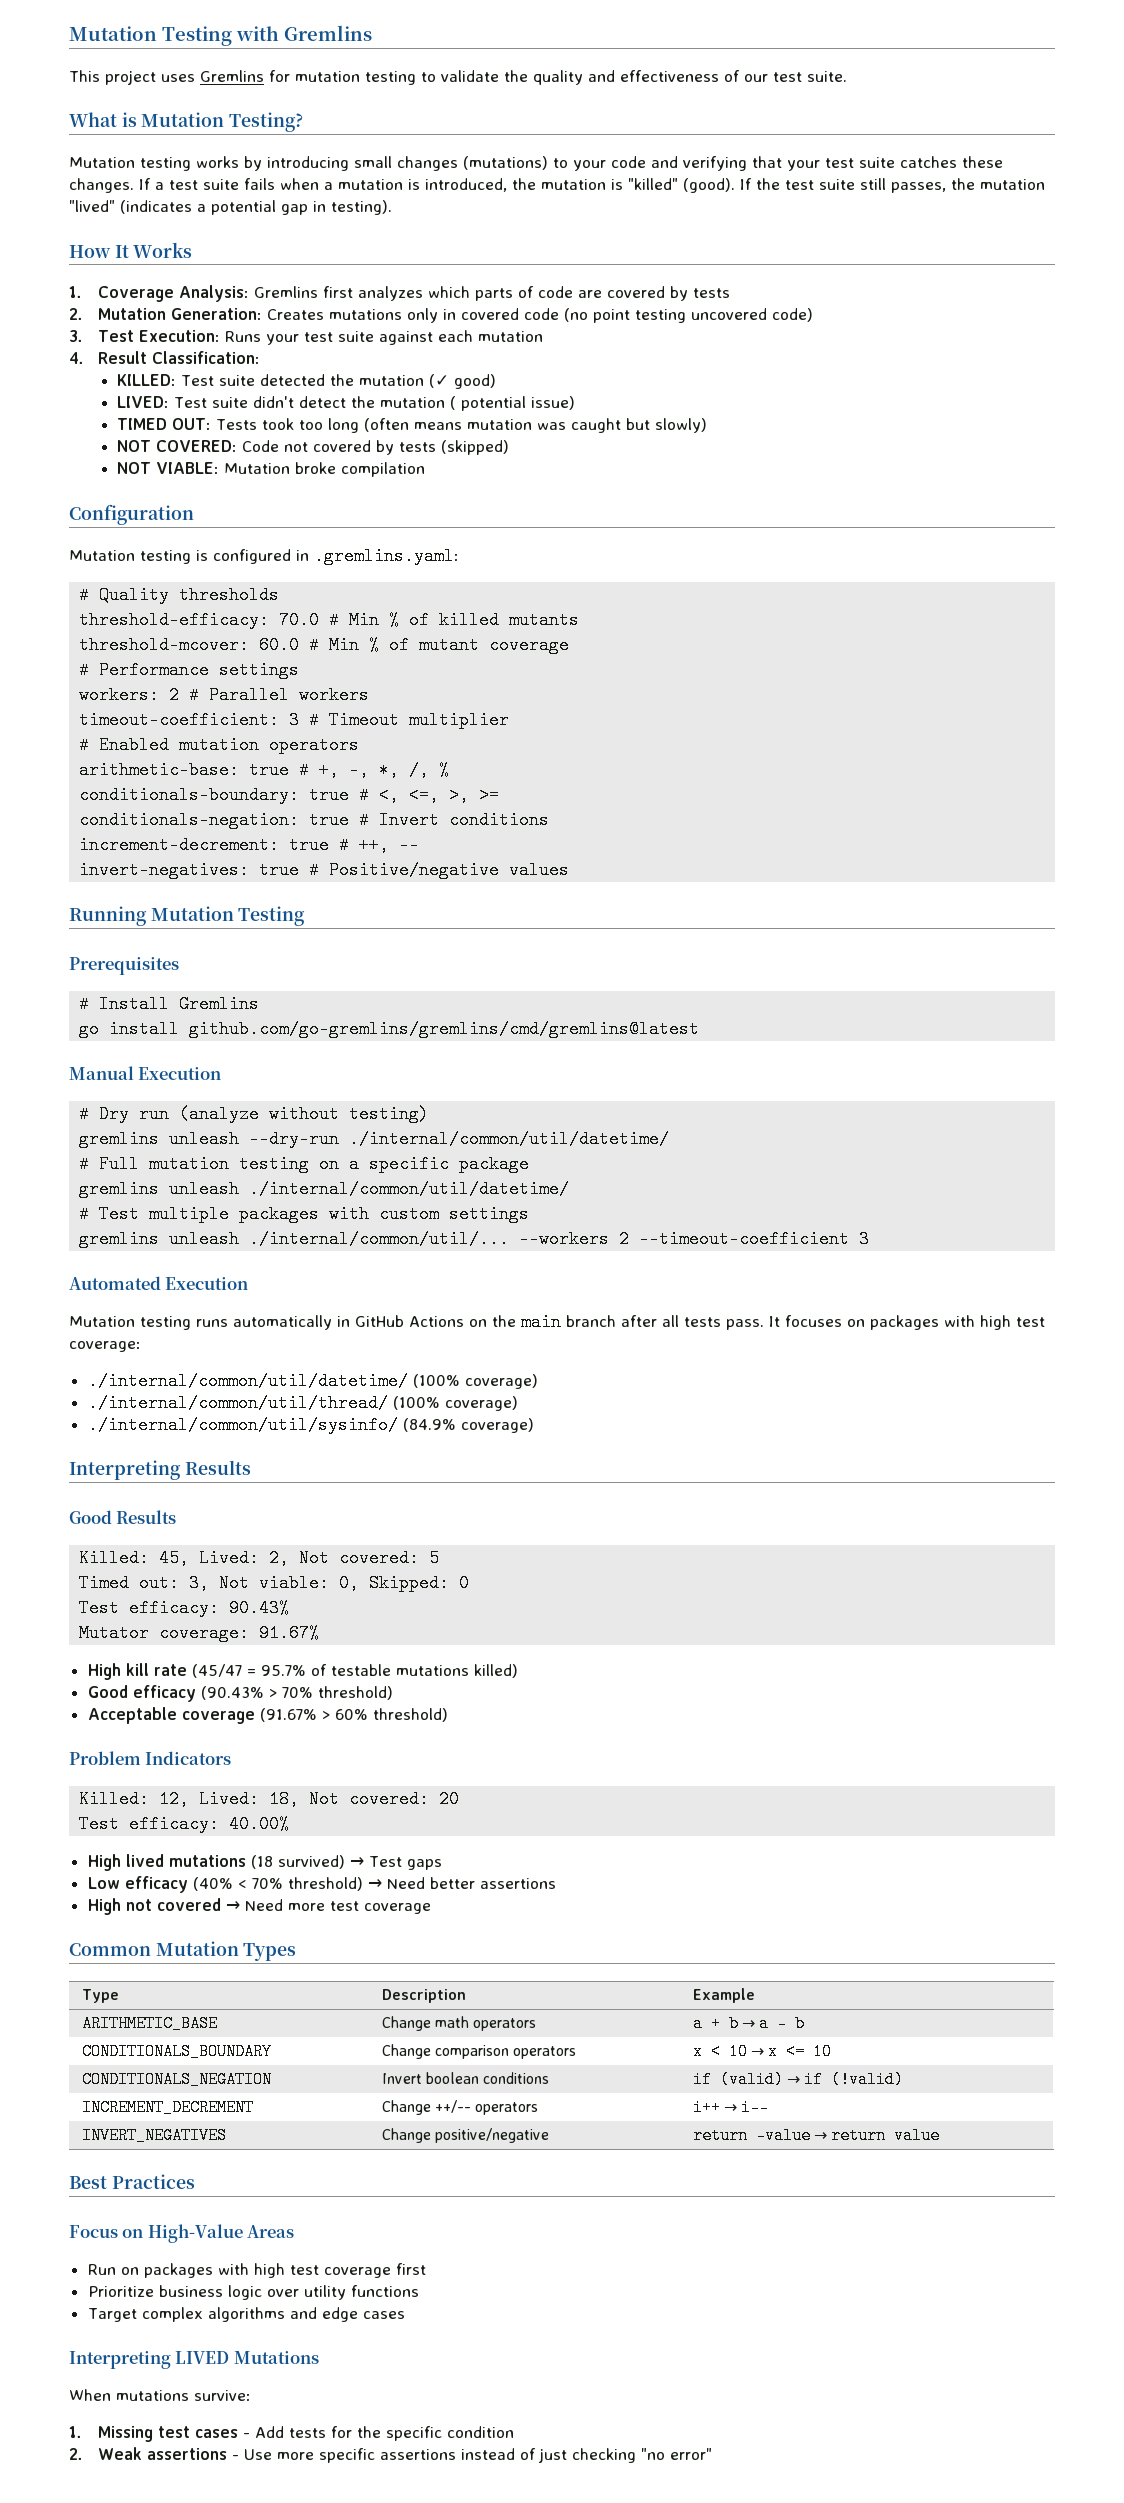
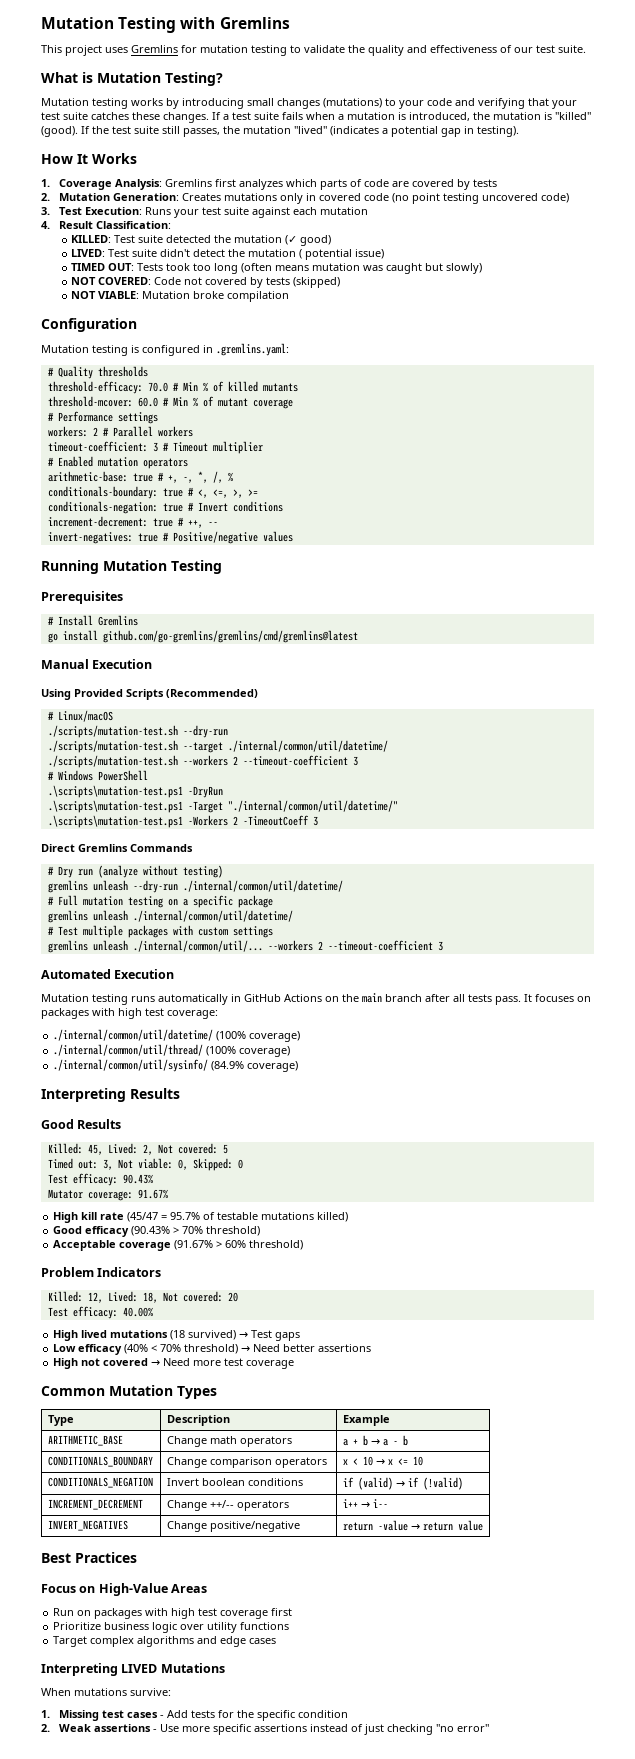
+ Using Provided Scripts (Recommended)
+ # Linux/macOS
+ ./scripts/mutation-test.sh --dry-run
+ ./scripts/mutation-test.sh --target ./internal/common/util/datetime/
+ ./scripts/mutation-test.sh --workers 2 --timeout-coefficient 3
+ # Windows PowerShell
+ .\scripts\mutation-test.ps1 -DryRun
+ .\scripts\mutation-test.ps1 -Target "./internal/common/util/datetime/"
+ .\scripts\mutation-test.ps1 -Workers 2 -TimeoutCoeff 3
+ Direct Gremlins Commands

